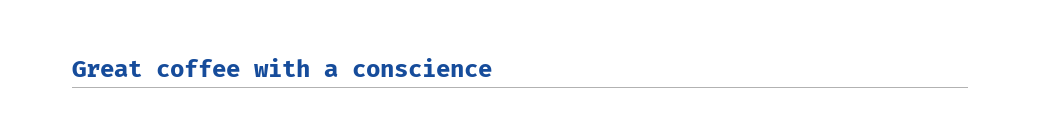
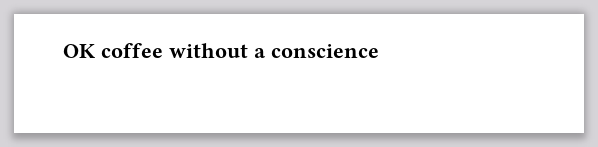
- Great coffee with a conscience
+ OK coffee without a conscience

